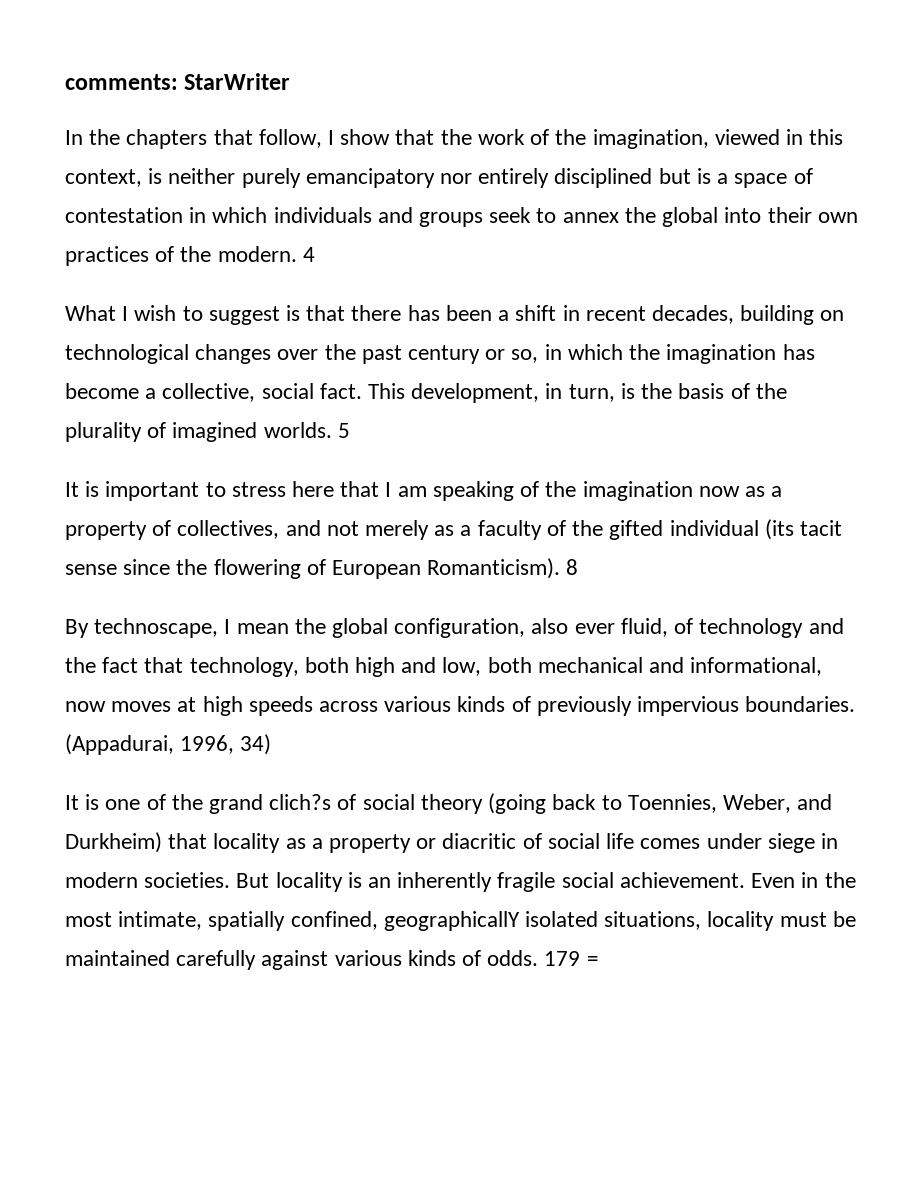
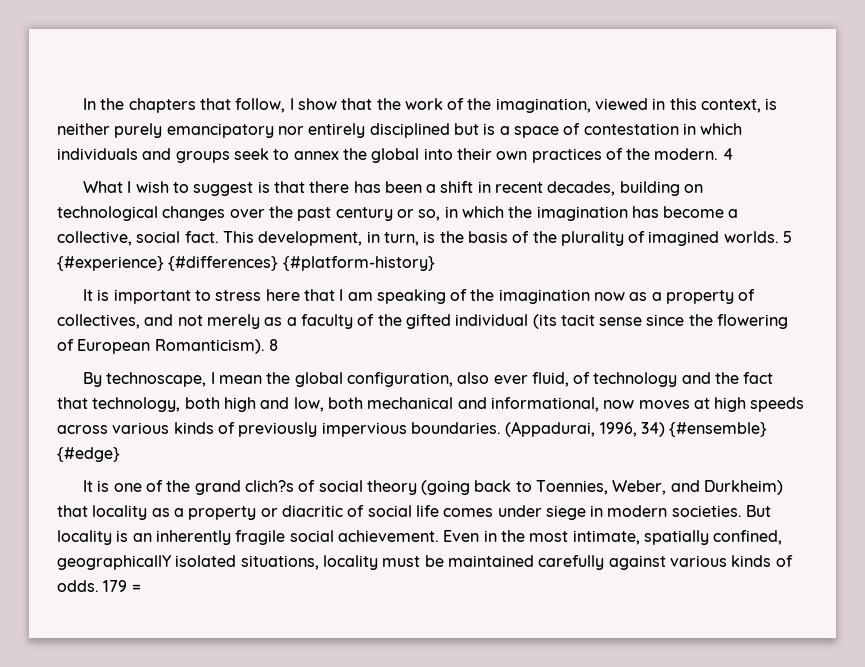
- comments: StarWriter
- 5
+ 5 {#experience} {#differences} {#platform-history}
- (Appadurai, 1996, 34)
+ (Appadurai, 1996, 34) {#ensemble} {#edge}

